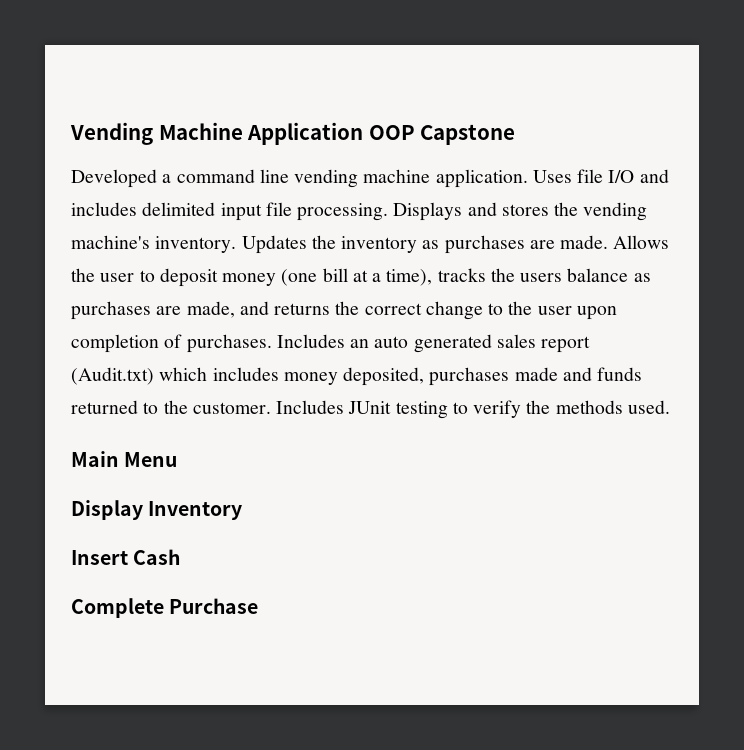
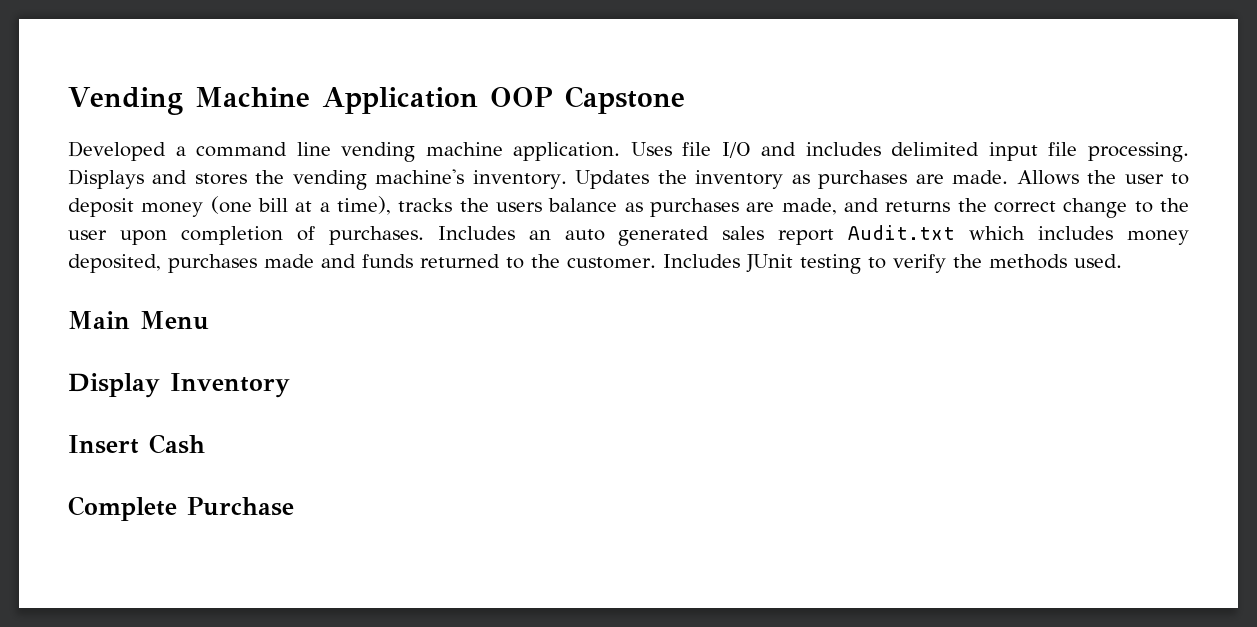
- Includes an auto generated sales report (Audit.txt) which includes money deposited, purchases made and funds returned to the customer.
+ Includes an auto generated sales report Audit.txt which includes money deposited, purchases made and funds returned to the customer.

